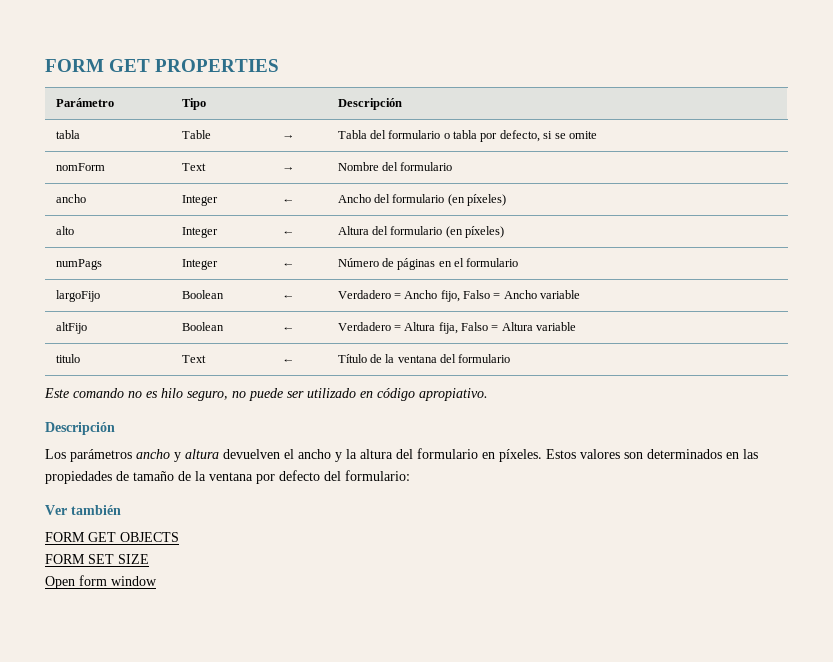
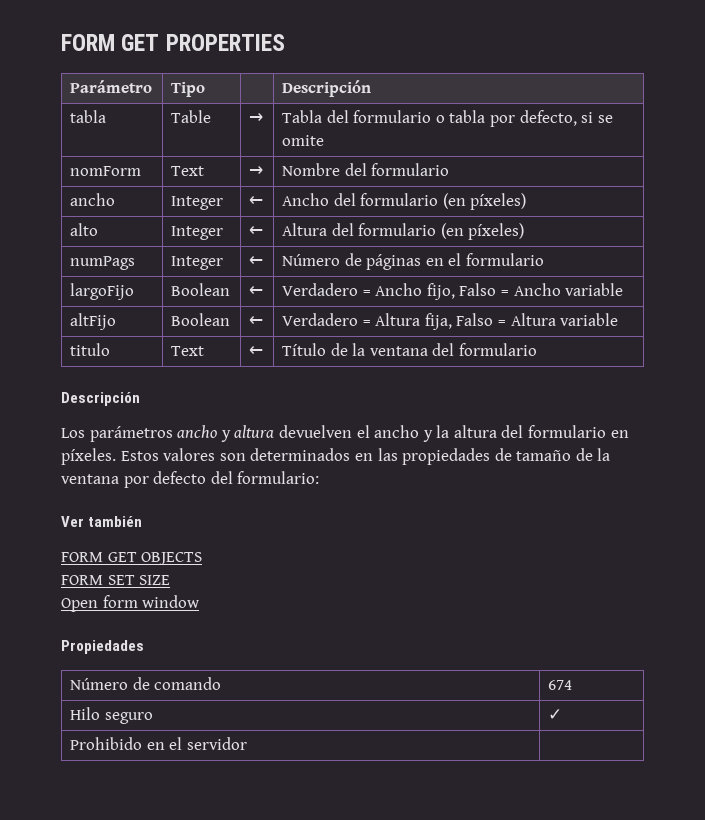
- Este comando no es hilo seguro, no puede ser utilizado en código apropiativo.
+ Propiedades
+ Número de comando | 674
+ Hilo seguro | ✓
+ Prohibido en el servidor |

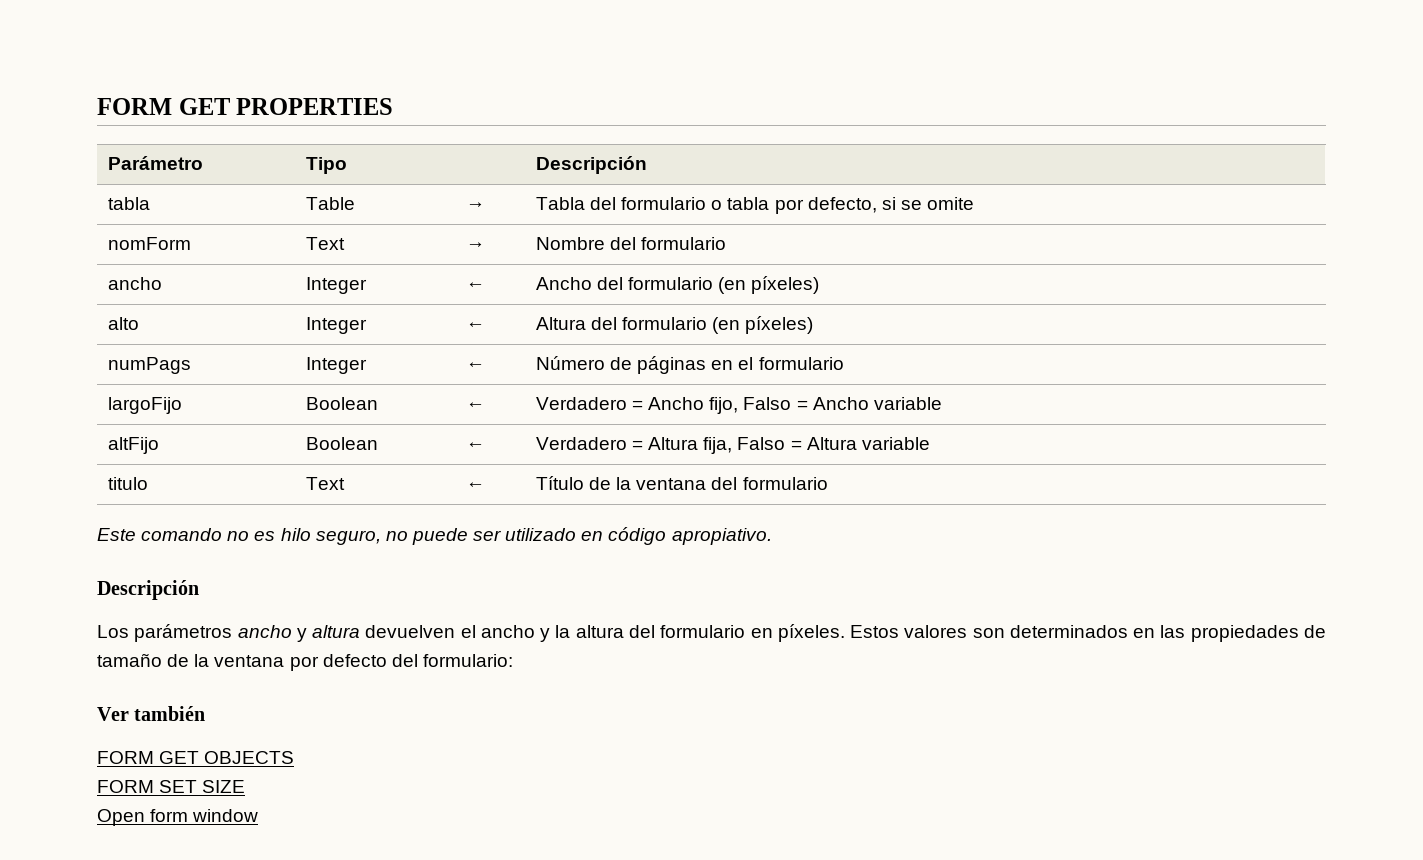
+ Este comando no es hilo seguro, no puede ser utilizado en código apropiativo.
- Propiedades
- Número de comando | 674
- Hilo seguro | ✓
- Prohibido en el servidor |

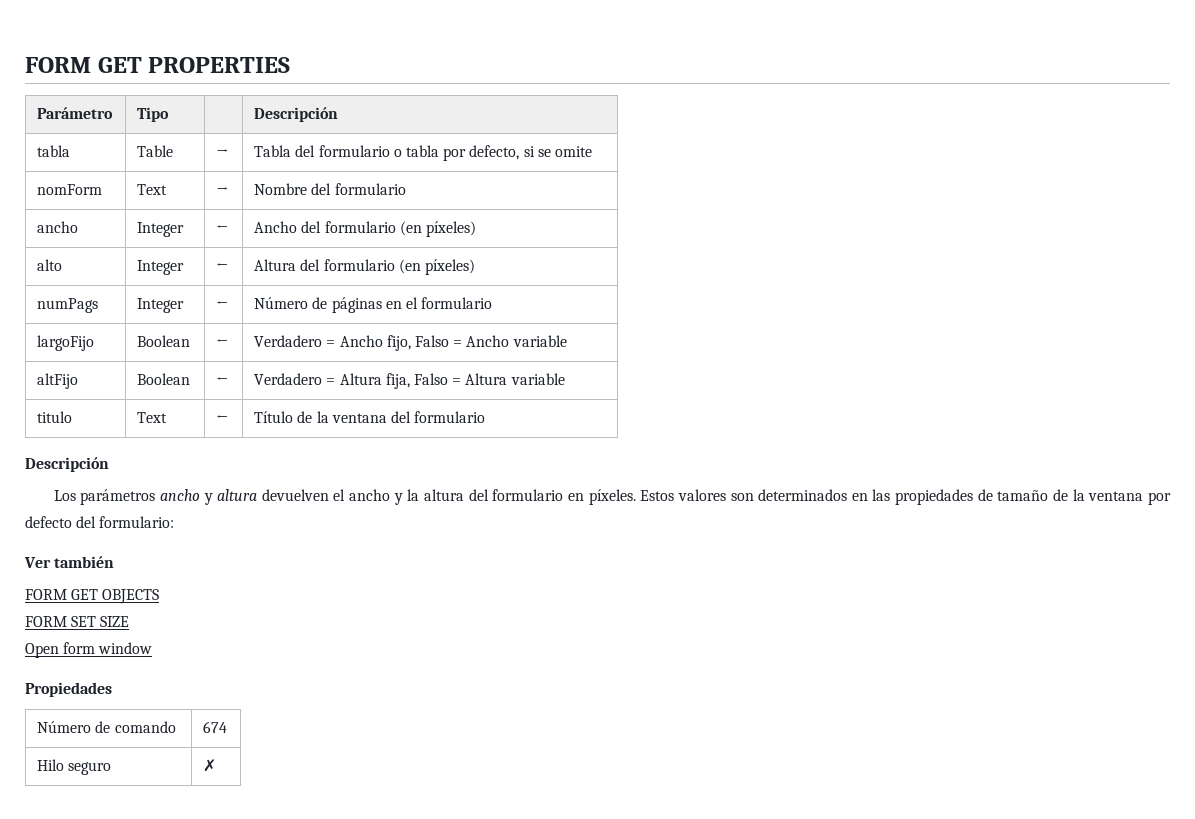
- Este comando no es hilo seguro, no puede ser utilizado en código apropiativo.
+ Propiedades
+ Número de comando | 674
+ Hilo seguro | ✗

